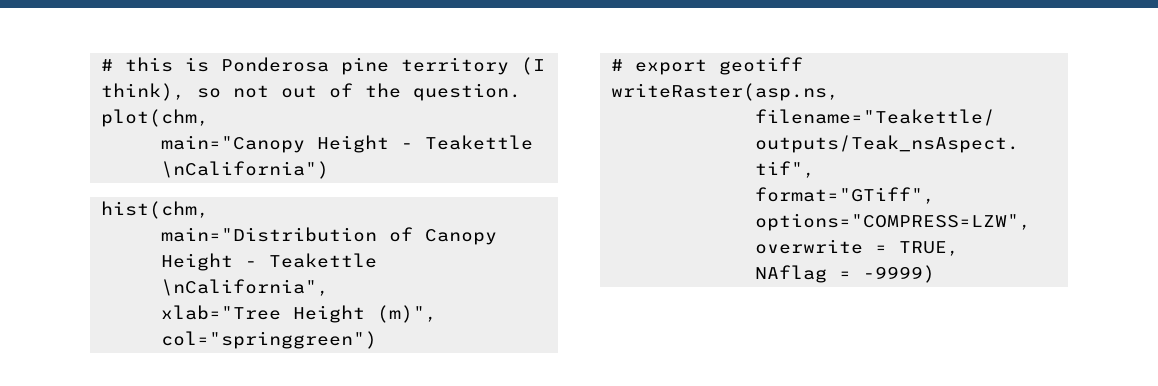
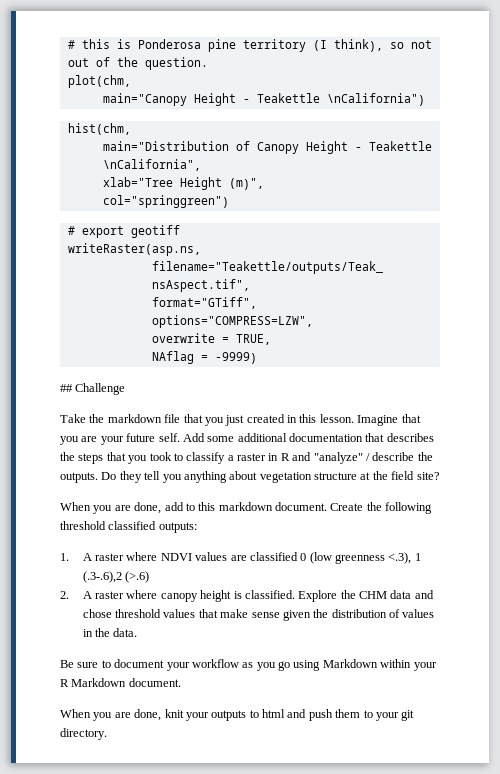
+ ## Challenge
+ Take the markdown file that you just created in this lesson. Imagine that you are your future self. Add some additional documentation that describes the steps that you took to classify a raster in R and "analyze" / describe the outputs. Do they tell you anything about vegetation structure at the field site?
+ When you are done, add to this markdown document. Create the following threshold classified outputs:
+ 1. A raster where NDVI values are classified 0 (low greenness <.3), 1 (.3-.6),2 (>.6)
+ 2. A raster where canopy height is classified. Explore the CHM data and chose threshold values that make sense given the distribution of values in the data.
+ Be sure to document your workflow as you go using Markdown within your R Markdown document.
+ When you are done, knit your outputs to html and push them to your git directory.

